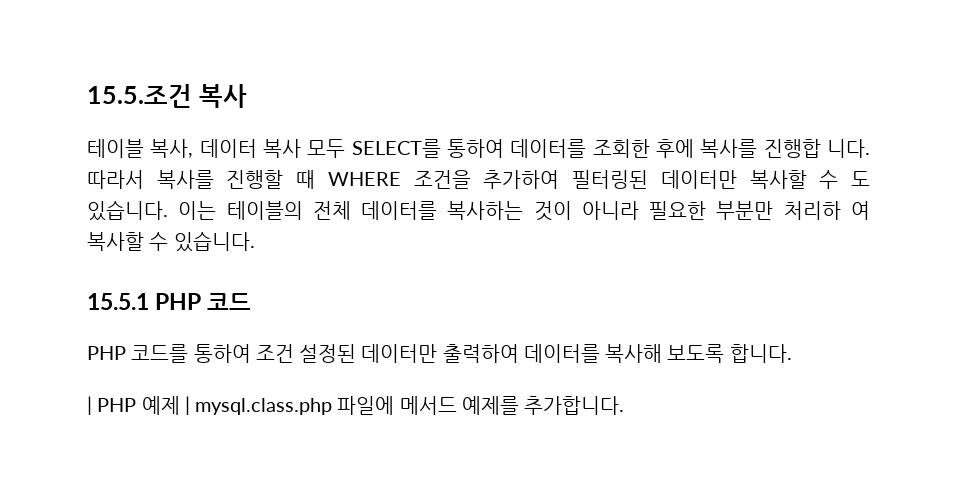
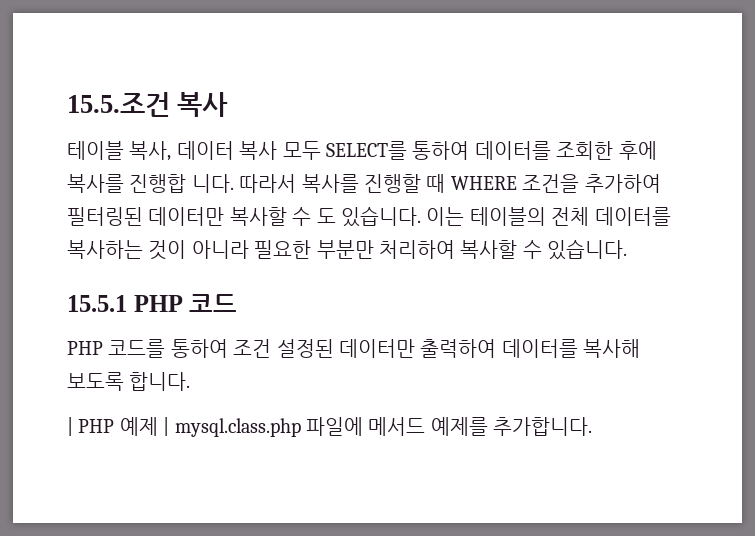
- 이는 테이블의 전체 데이터를 복사하는 것이 아니라 필요한 부분만 처리하 여 복사할 수 있습니다.
+ 이는 테이블의 전체 데이터를 복사하는 것이 아니라 필요한 부분만 처리하여 복사할 수 있습니다.

